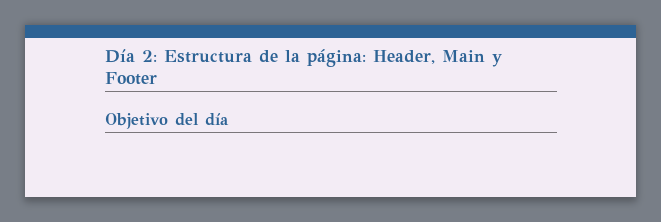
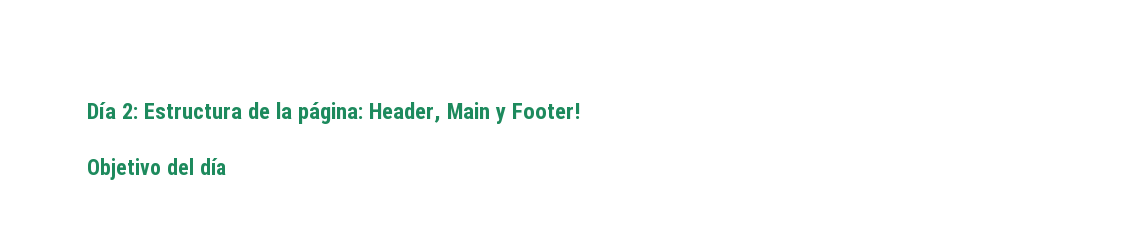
- Día 2: Estructura de la página: Header, Main y Footer
+ Día 2: Estructura de la página: Header, Main y Footer!

